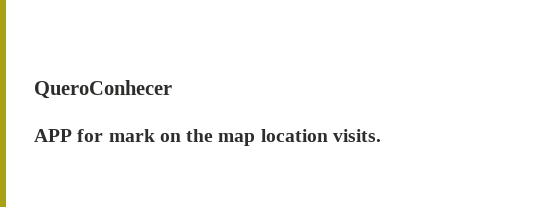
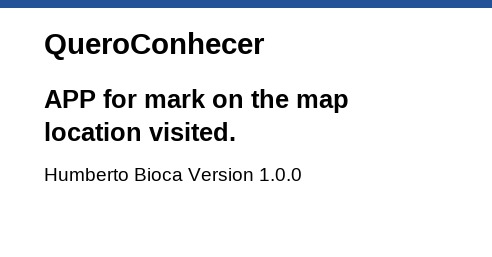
- APP for mark on the map location visits.
+ APP for mark on the map location visited.
+ Humberto Bioca Version 1.0.0

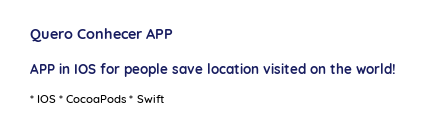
- QueroConhecer
- APP for mark on the map location visited.
- Humberto Bioca Version 1.0.0
+ Quero Conhecer APP
+ APP in IOS for people save location visited on the world!
+ * IOS * CocoaPods * Swift

